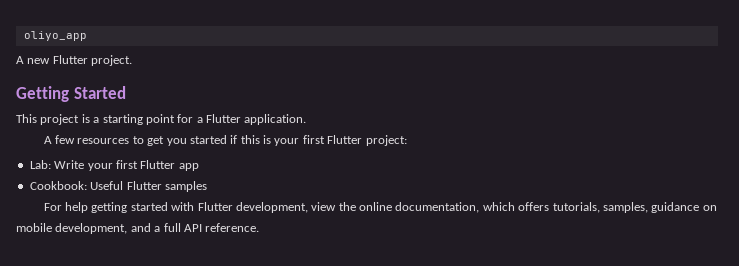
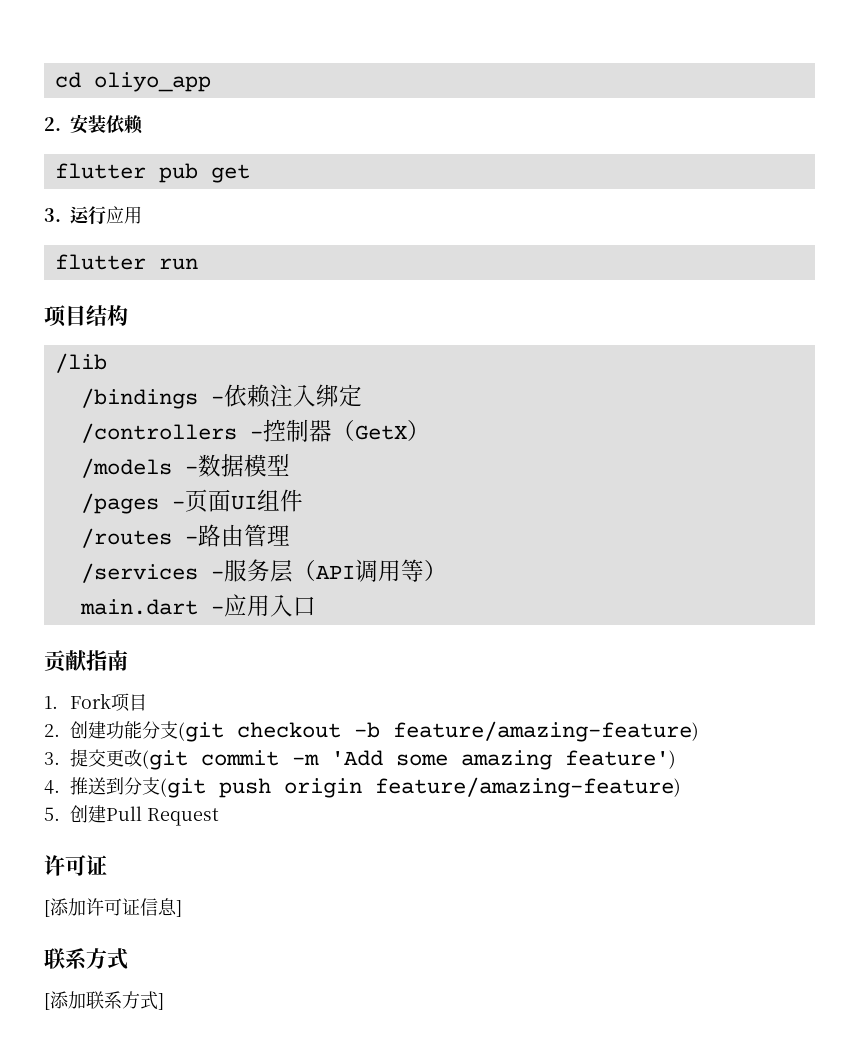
- oliyo_app
+ cd oliyo_app
- A new Flutter project.
- Getting Started
- This project is a starting point for a Flutter application.
- A few resources to get you started if this is your first Flutter project:
- Lab: Write your first Flutter app
- Cookbook: Useful Flutter samples
- For help getting started with Flutter development, view the online documentation, which offers tutorials, samples, guidance on mobile development, and a full API reference.
+ 2.安装依赖
+ flutter pub get
+ 3.运行应用
+ flutter run
+ 项目结构
+ /lib
+ /bindings -依赖注入绑定
+ /controllers -控制器（GetX）
+ /models -数据模型
+ /pages -页面UI组件
+ /routes -路由管理
+ /services -服务层（API调用等）
+ main.dart -应用入口
+ 贡献指南
+ 1. Fork项目
+ 2.创建功能分支(git checkout -b feature/amazing-feature)
+ 3.提交更改(git commit -m 'Add some amazing feature')
+ 4.推送到分支(git push origin feature/amazing-feature)
+ 5.创建Pull Request
+ 许可证
+ [添加许可证信息]
+ 联系方式
+ [添加联系方式]

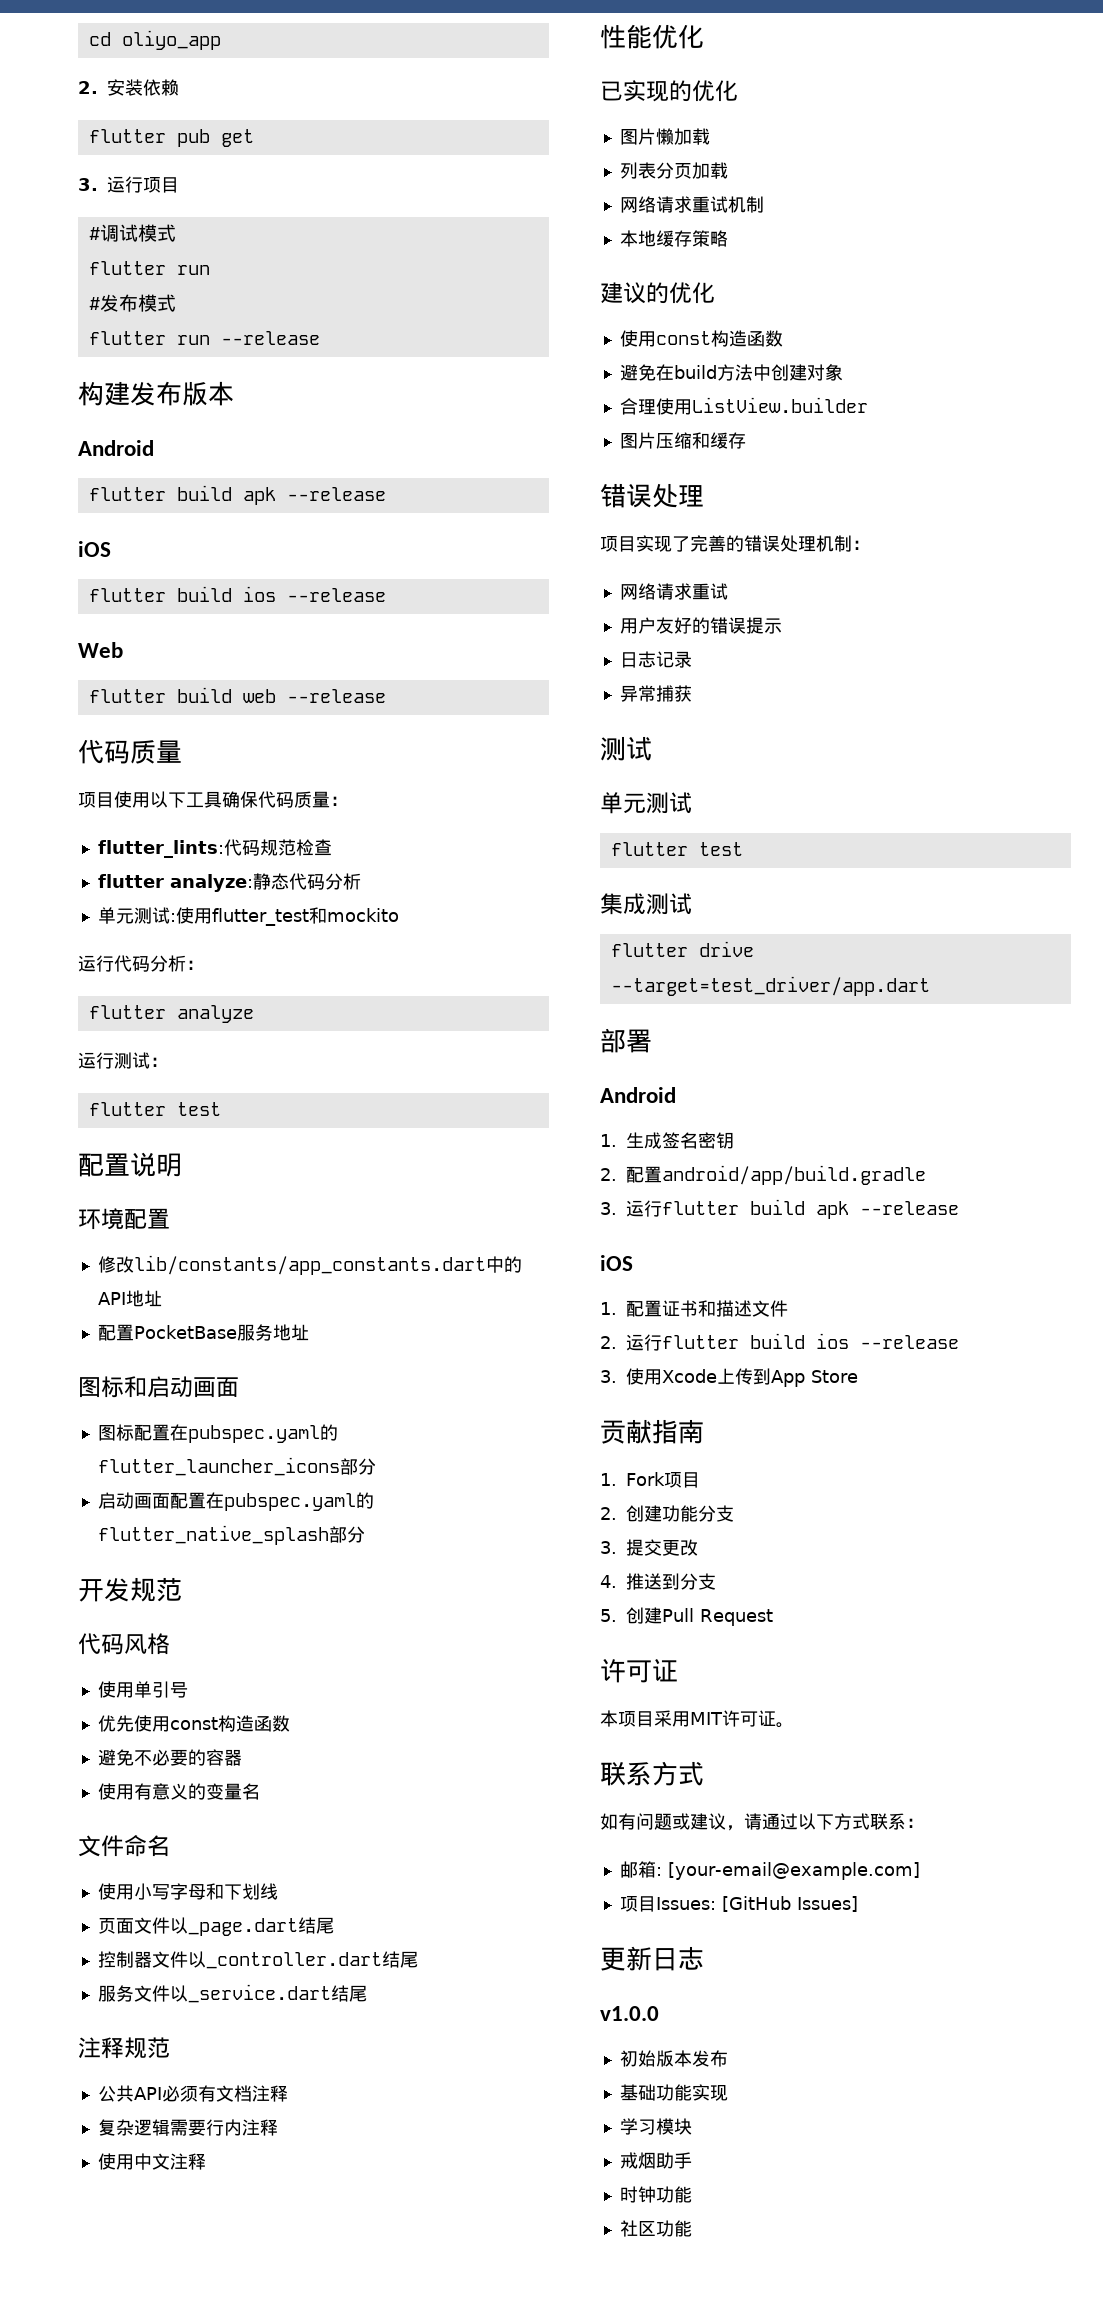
- 3.运行应用
+ 3.运行项目
+ #调试模式
  flutter run
- 项目结构
- /lib
- /bindings -依赖注入绑定
- /controllers -控制器（GetX）
- /models -数据模型
- /pages -页面UI组件
- /routes -路由管理
- /services -服务层（API调用等）
- main.dart -应用入口
+ #发布模式
+ flutter run --release
+ 构建发布版本
+ Android
+ flutter build apk --release
+ iOS
+ flutter build ios --release
+ Web
+ flutter build web --release
+ 代码质量
+ 项目使用以下工具确保代码质量：
+ flutter_lints:代码规范检查
+ flutter analyze:静态代码分析
+ 单元测试:使用flutter_test和mockito
+ 运行代码分析：
+ flutter analyze
+ 运行测试：
+ flutter test
+ 配置说明
+ 环境配置
+ 修改lib/constants/app_constants.dart中的API地址
+ 配置PocketBase服务地址
+ 图标和启动画面
+ 图标配置在pubspec.yaml的flutter_launcher_icons部分
+ 启动画面配置在pubspec.yaml的flutter_native_splash部分
+ 开发规范
+ 代码风格
+ 使用单引号
+ 优先使用const构造函数
+ 避免不必要的容器
+ 使用有意义的变量名
+ 文件命名
+ 使用小写字母和下划线
+ 页面文件以_page.dart结尾
+ 控制器文件以_controller.dart结尾
+ 服务文件以_service.dart结尾
+ 注释规范
+ 公共API必须有文档注释
+ 复杂逻辑需要行内注释
+ 使用中文注释
+ 性能优化
+ 已实现的优化
+ 图片懒加载
+ 列表分页加载
+ 网络请求重试机制
+ 本地缓存策略
+ 建议的优化
+ 使用const构造函数
+ 避免在build方法中创建对象
+ 合理使用ListView.builder
+ 图片压缩和缓存
+ 错误处理
+ 项目实现了完善的错误处理机制：
+ 网络请求重试
+ 用户友好的错误提示
+ 日志记录
+ 异常捕获
+ 测试
+ 单元测试
+ flutter test
+ 集成测试
+ flutter drive --target=test_driver/app.dart
+ 部署
+ Android
+ 1.生成签名密钥
+ 2.配置android/app/build.gradle
+ 3.运行flutter build apk --release
+ iOS
+ 1.配置证书和描述文件
+ 2.运行flutter build ios --release
+ 3.使用Xcode上传到App Store
- 2.创建功能分支(git checkout -b feature/amazing-feature)
+ 2.创建功能分支
- 3.提交更改(git commit -m 'Add some amazing feature')
+ 3.提交更改
- 4.推送到分支(git push origin feature/amazing-feature)
+ 4.推送到分支
- [添加许可证信息]
+ 本项目采用MIT许可证。
  联系方式
- [添加联系方式]
+ 如有问题或建议，请通过以下方式联系：
+ 邮箱: [your-email@example.com]
+ 项目Issues: [GitHub Issues]
+ 更新日志
+ v1.0.0
+ 初始版本发布
+ 基础功能实现
+ 学习模块
+ 戒烟助手
+ 时钟功能
+ 社区功能

